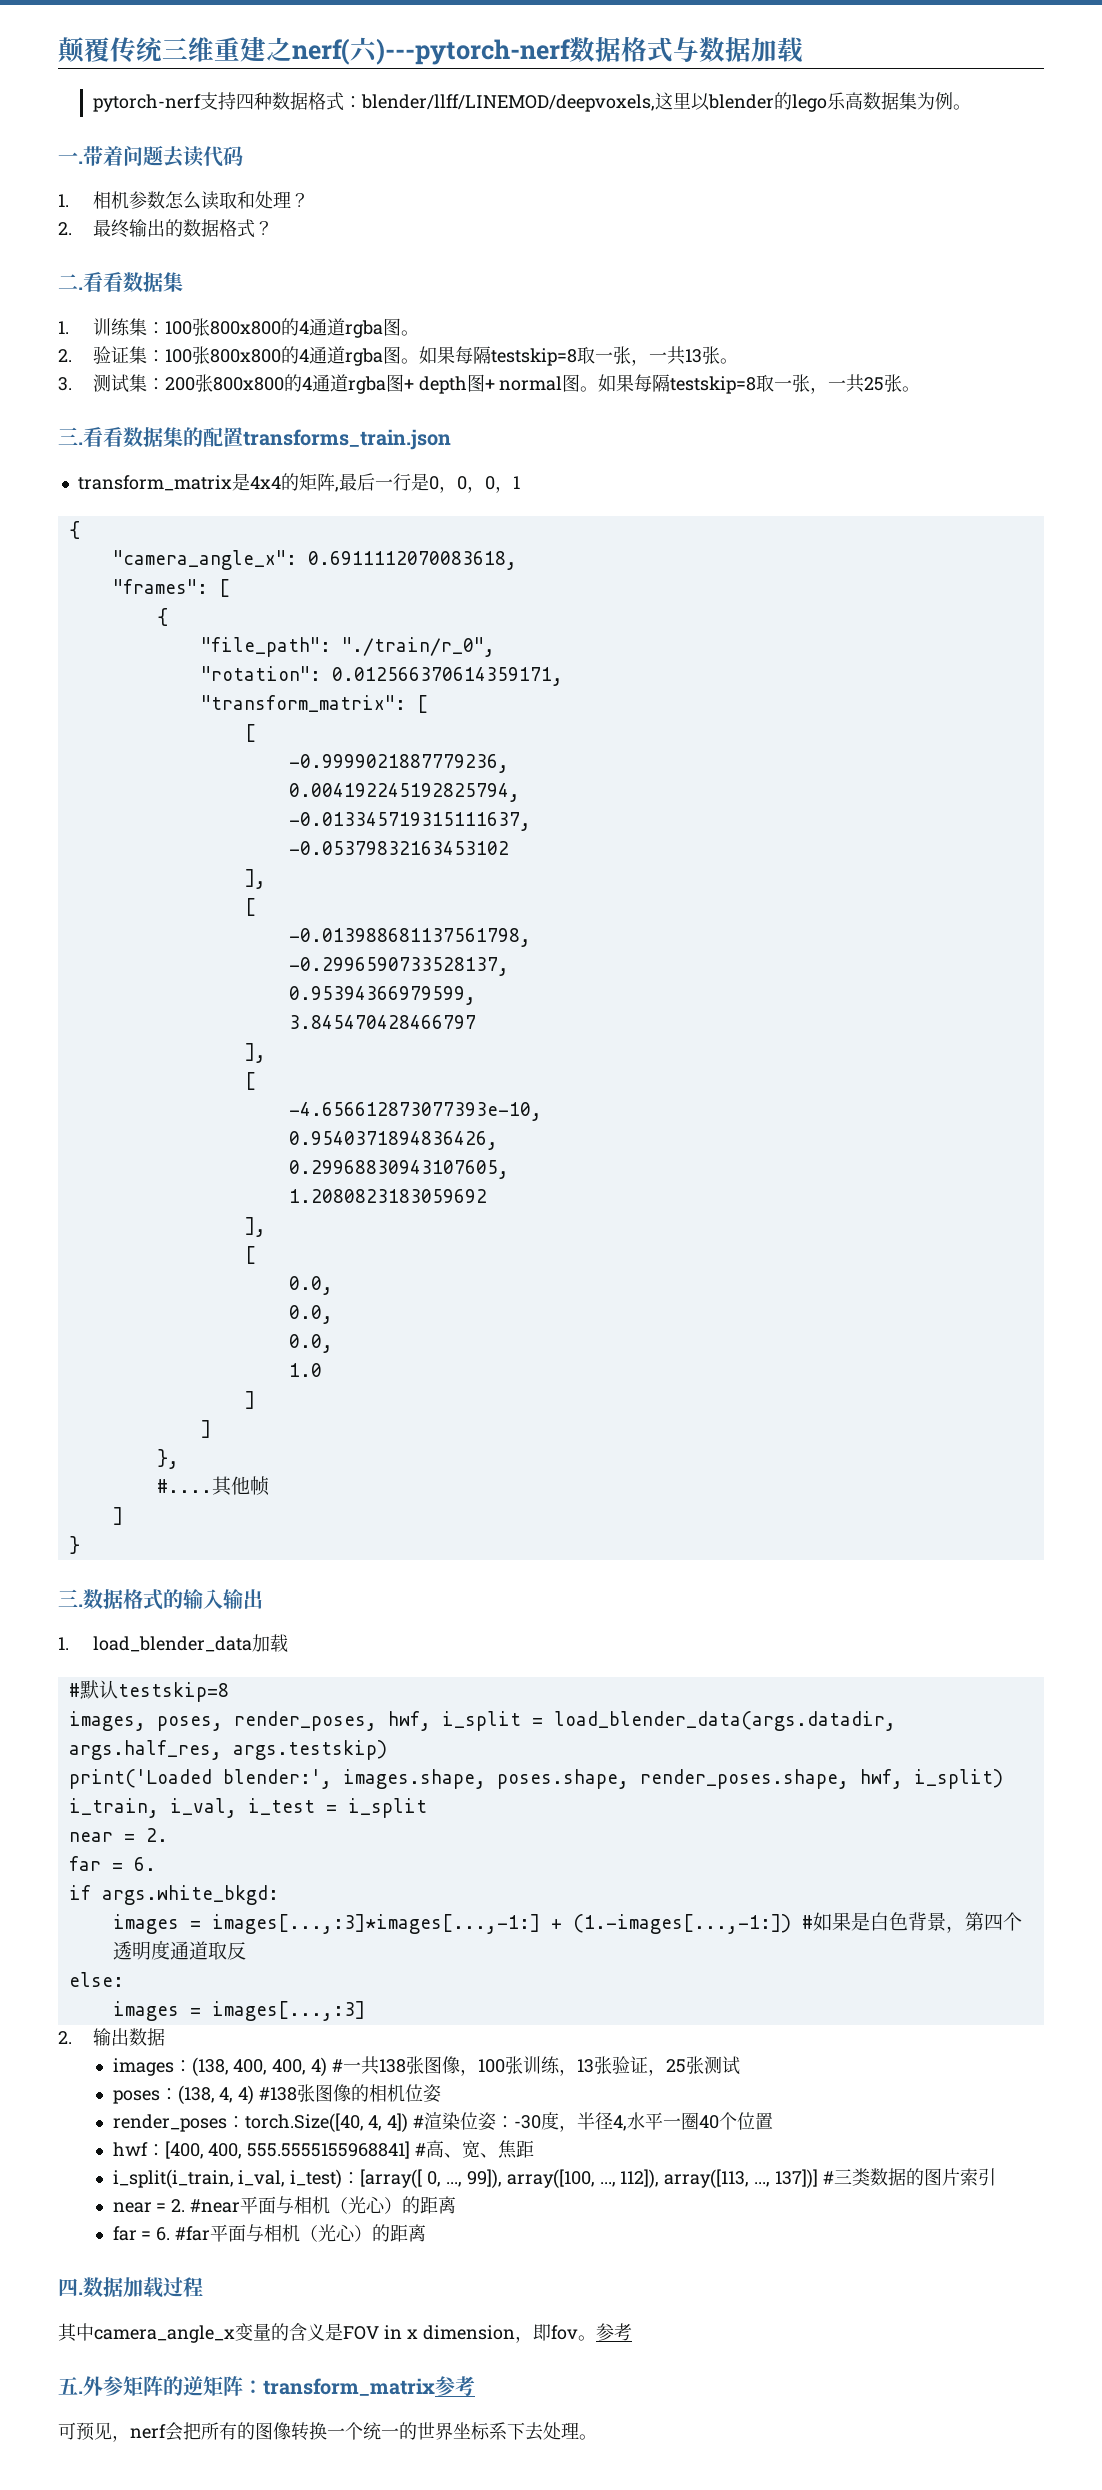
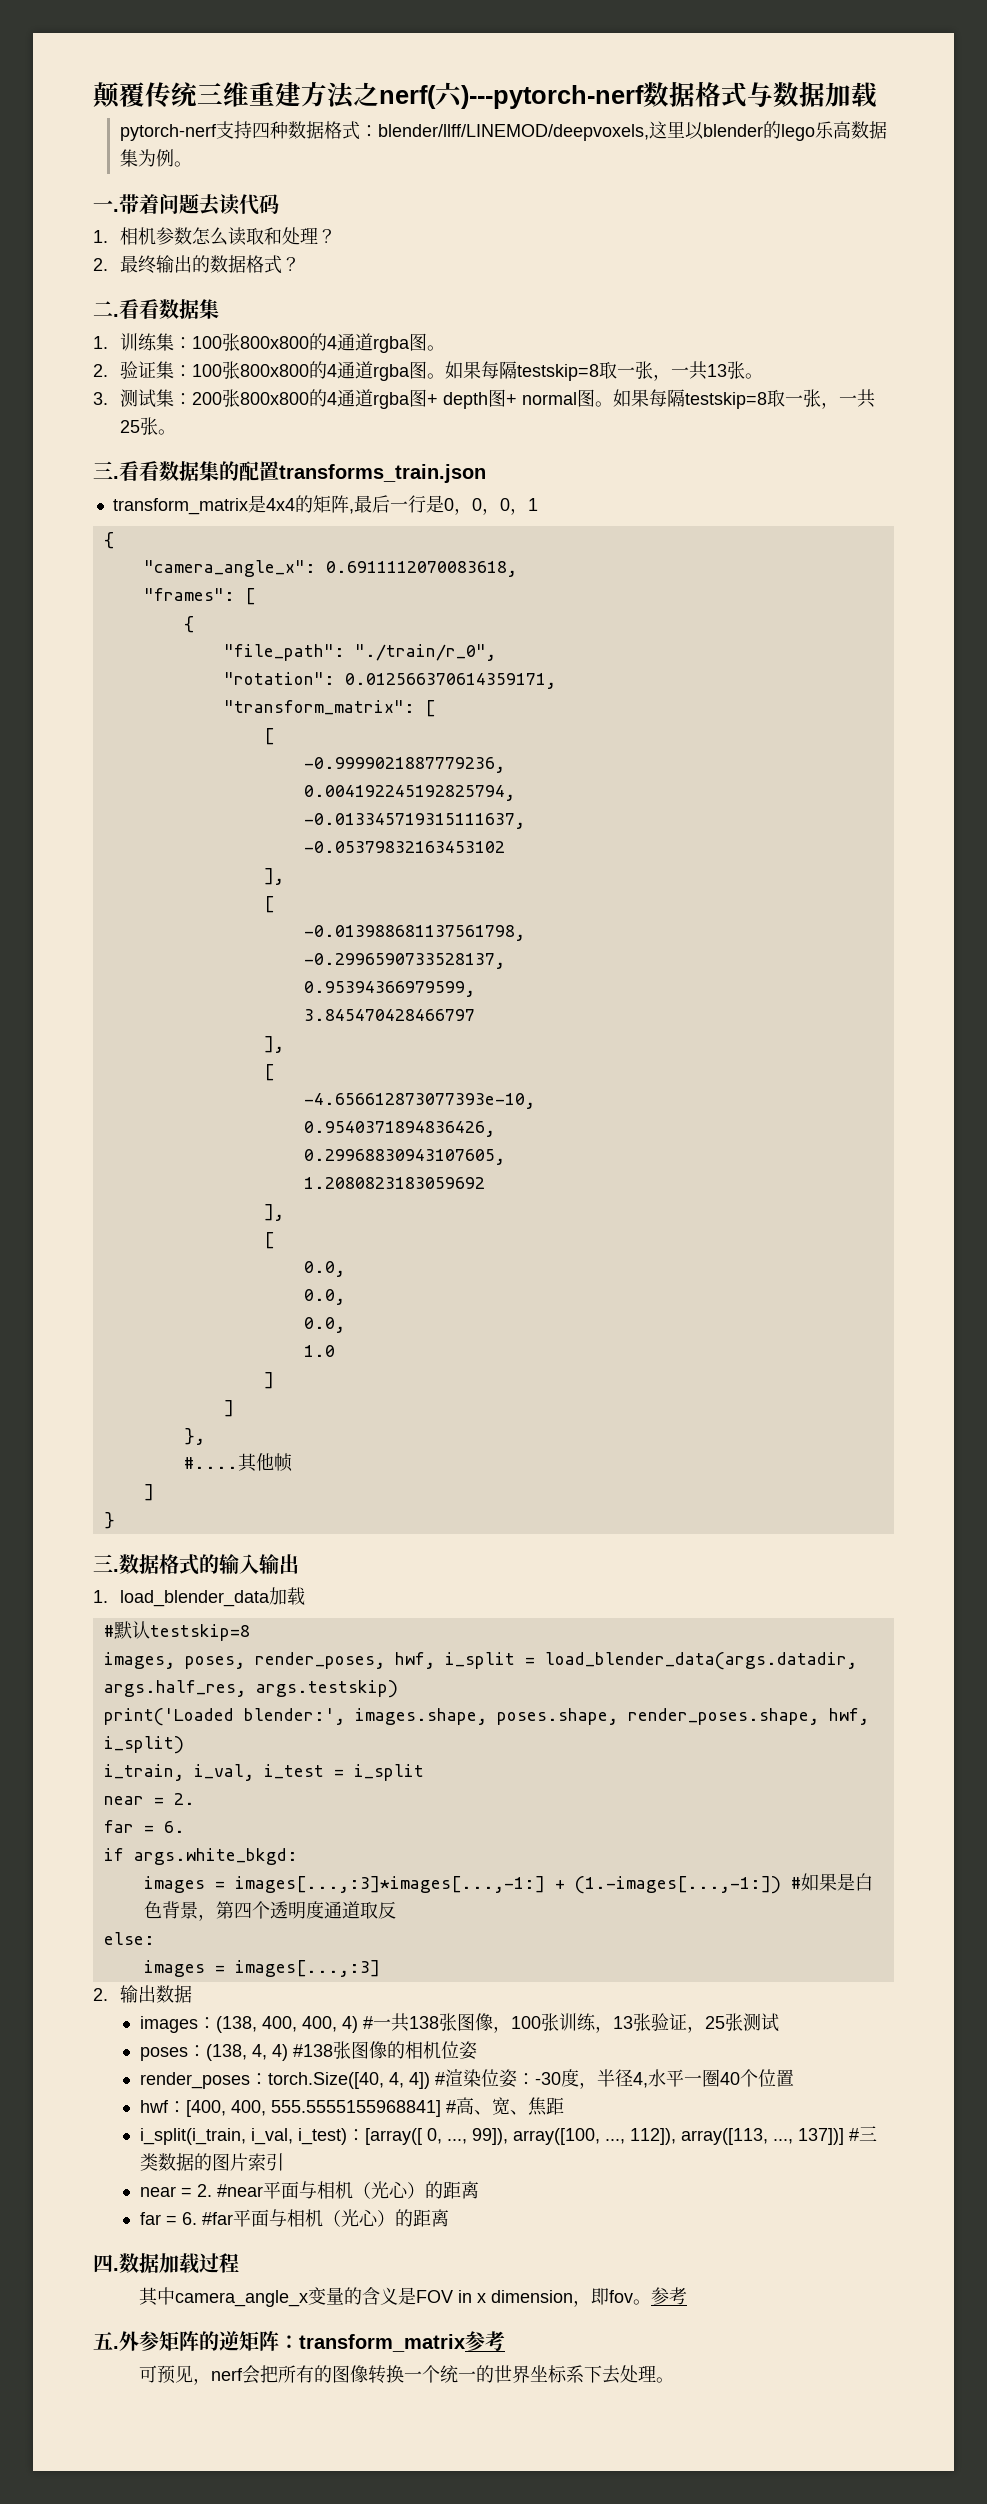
- 颠覆传统三维重建之nerf(六)---pytorch-nerf数据格式与数据加载
+ 颠覆传统三维重建方法之nerf(六)---pytorch-nerf数据格式与数据加载

